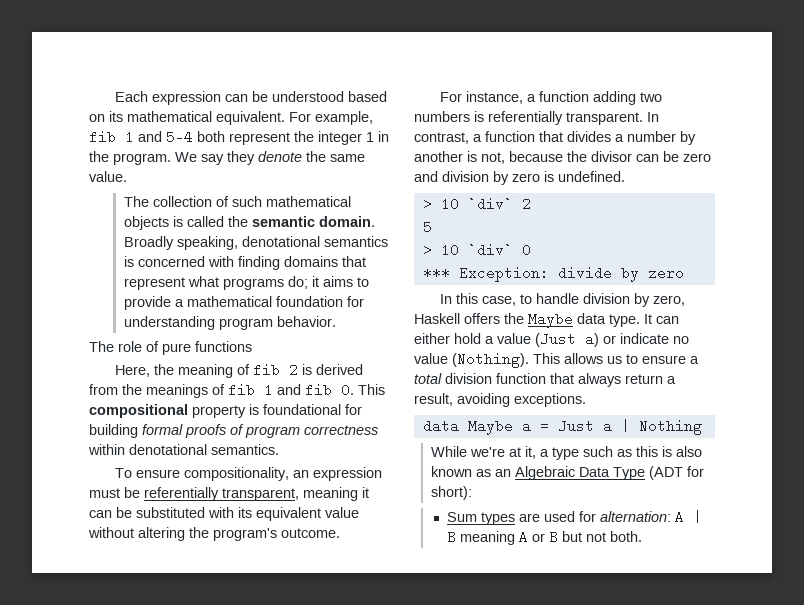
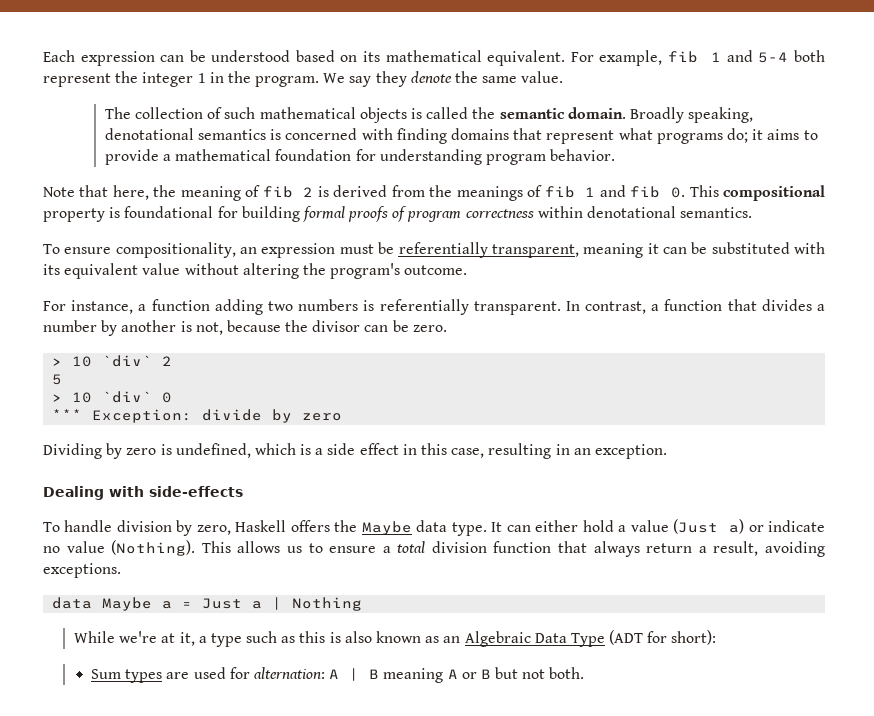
- The role of pure functions
- Here, the meaning of fib 2 is derived from the meanings of fib 1 and fib 0. This compositional property is foundational for building formal proofs of program correctness within denotational semantics.
+ Note that here, the meaning of fib 2 is derived from the meanings of fib 1 and fib 0. This compositional property is foundational for building formal proofs of program correctness within denotational semantics.
- In contrast, a function that divides a number by another is not, because the divisor can be zero and division by zero is undefined.
+ In contrast, a function that divides a number by another is not, because the divisor can be zero.
- In this case, to handle division by zero, Haskell offers the Maybe data type.
+ Dividing by zero is undefined, which is a side effect in this case, resulting in an exception.
+ Dealing with side-effects
+ To handle division by zero, Haskell offers the Maybe data type.

